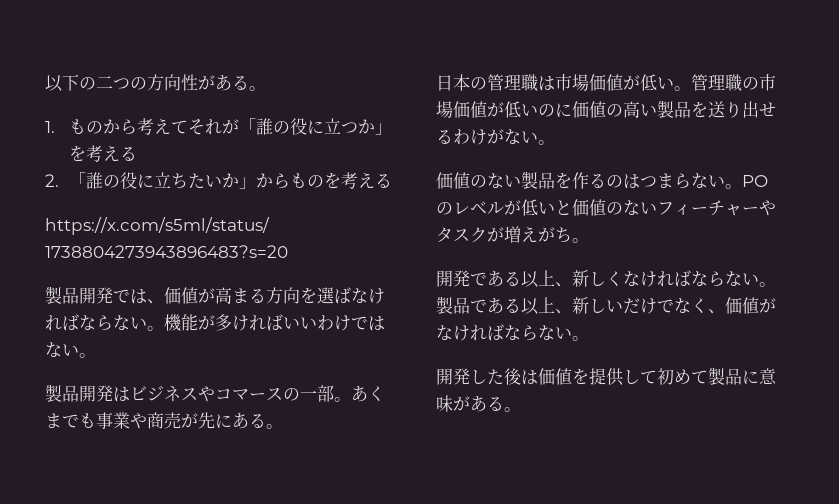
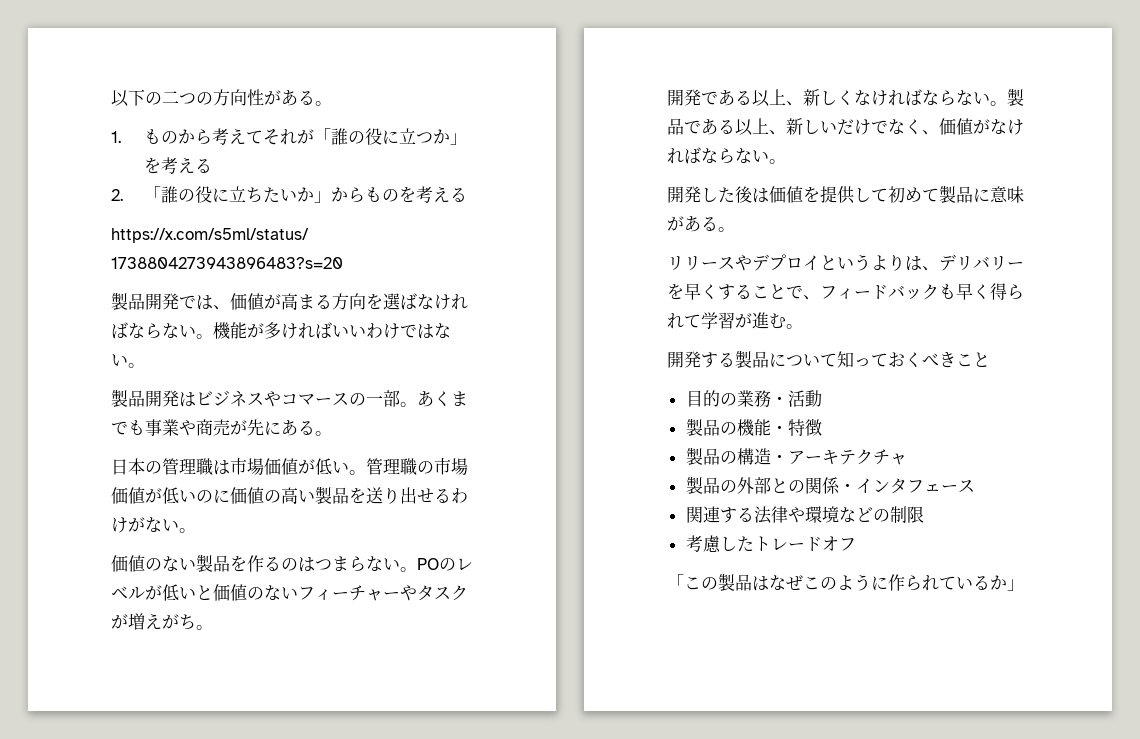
+ リリースやデプロイというよりは、デリバリーを早くすることで、フィードバックも早く得られて学習が進む。
+ 開発する製品について知っておくべきこと
+ 目的の業務・活動
+ 製品の機能・特徴
+ 製品の構造・アーキテクチャ
+ 製品の外部との関係・インタフェース
+ 関連する法律や環境などの制限
+ 考慮したトレードオフ
+ 「この製品はなぜこのように作られているか」

